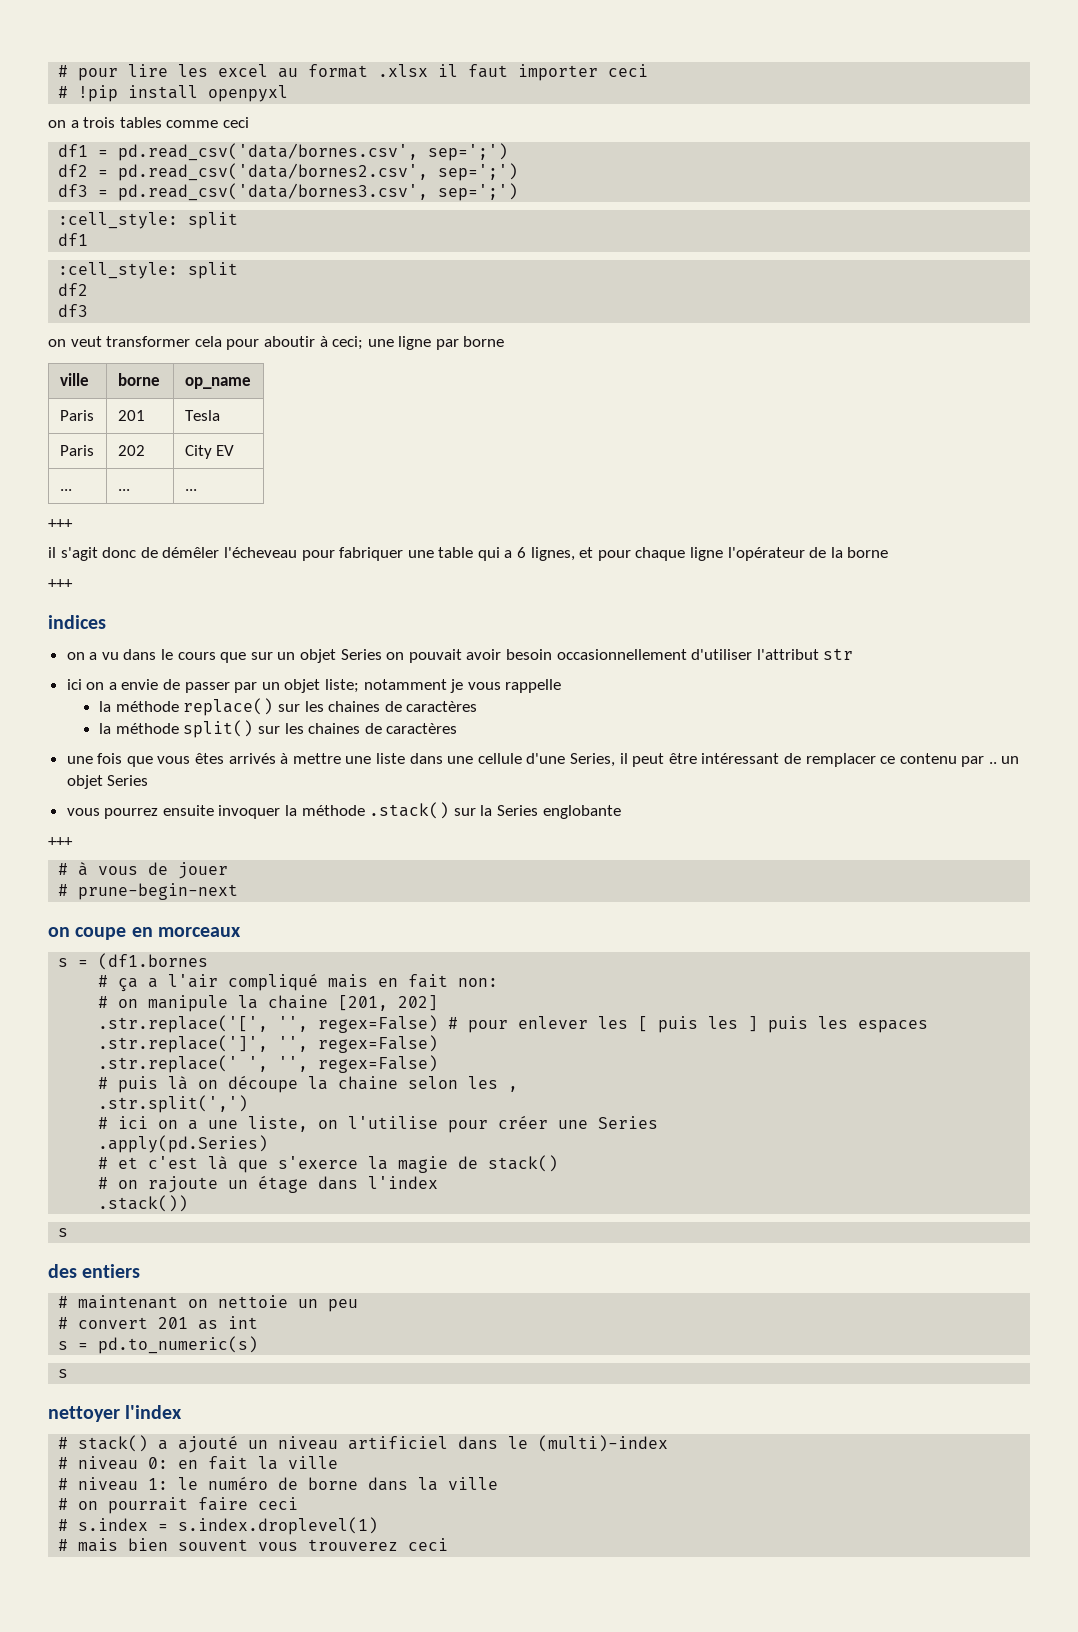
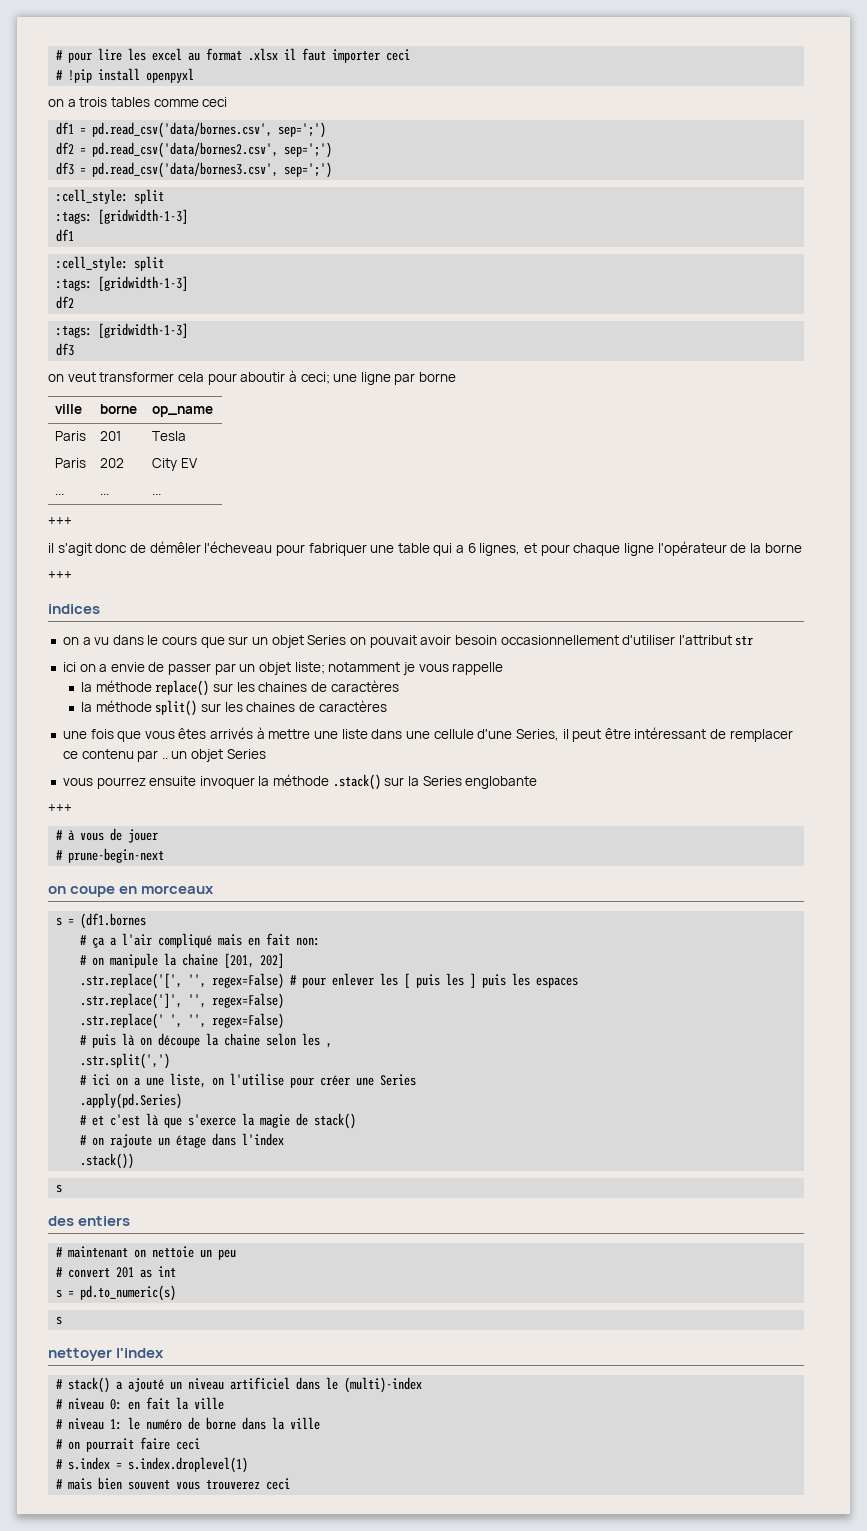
  df3 = pd.read_csv('data/bornes3.csv', sep=';')
  :cell_style: split
+ :tags: [gridwidth-1-3]
  df1
  :cell_style: split
+ :tags: [gridwidth-1-3]
  df2
+ :tags: [gridwidth-1-3]

